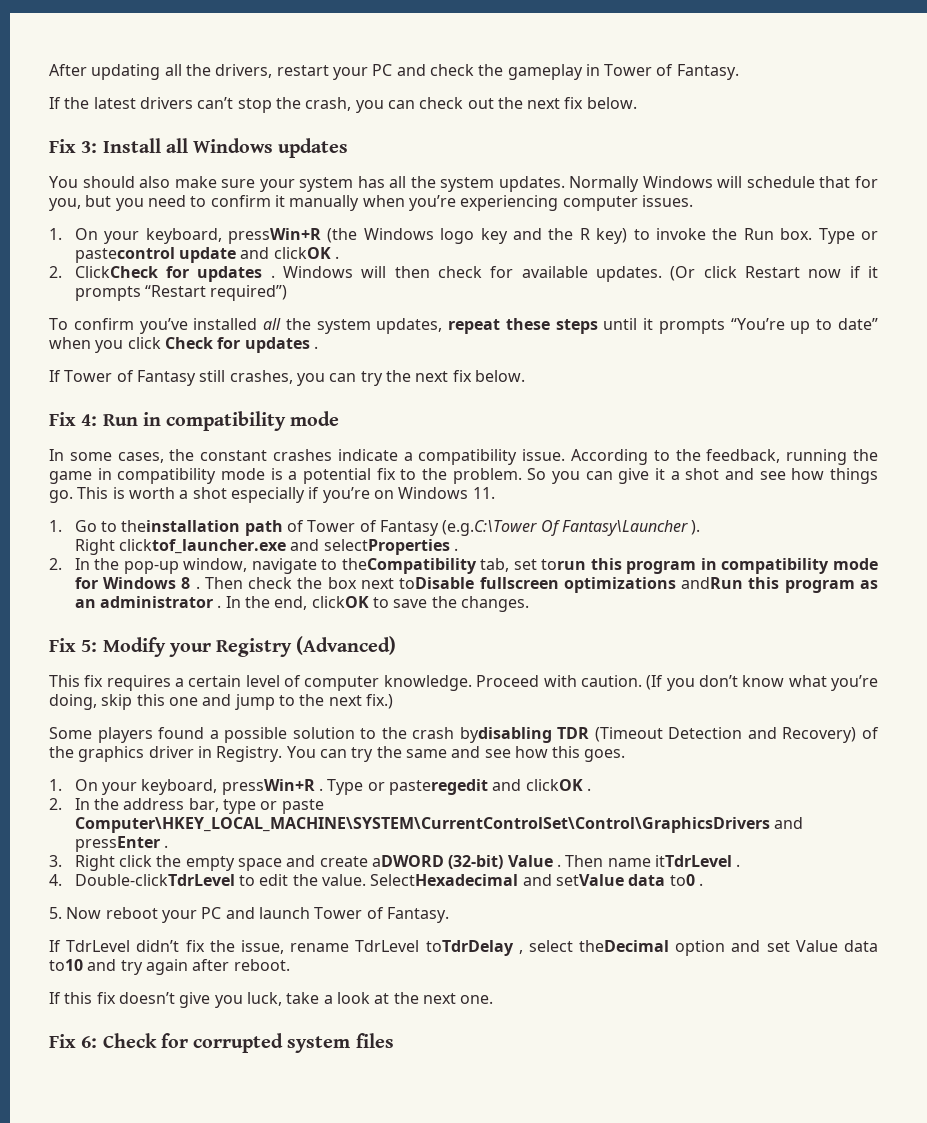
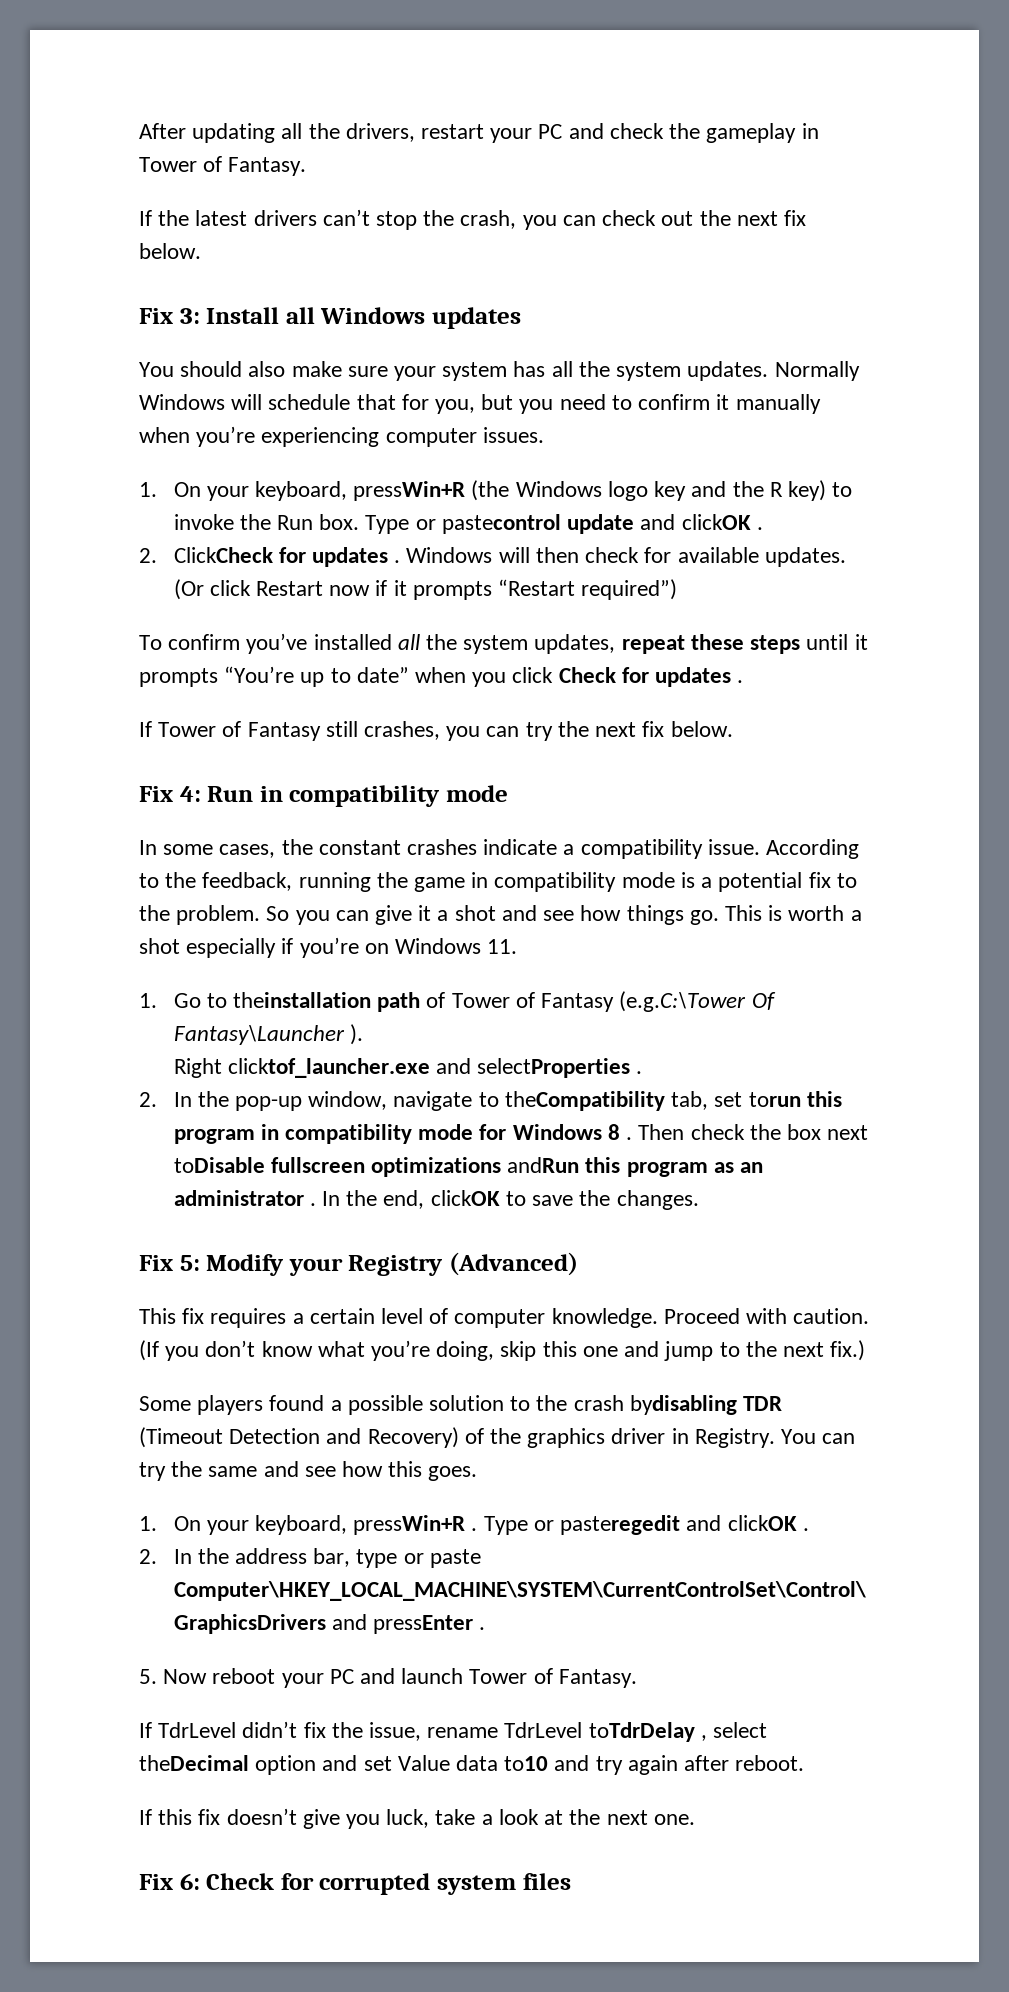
- 3. Right click the empty space and create aDWORD (32-bit) Value . Then name itTdrLevel .
- 4. Double-clickTdrLevel to edit the value. SelectHexadecimal and setValue data to0 .

